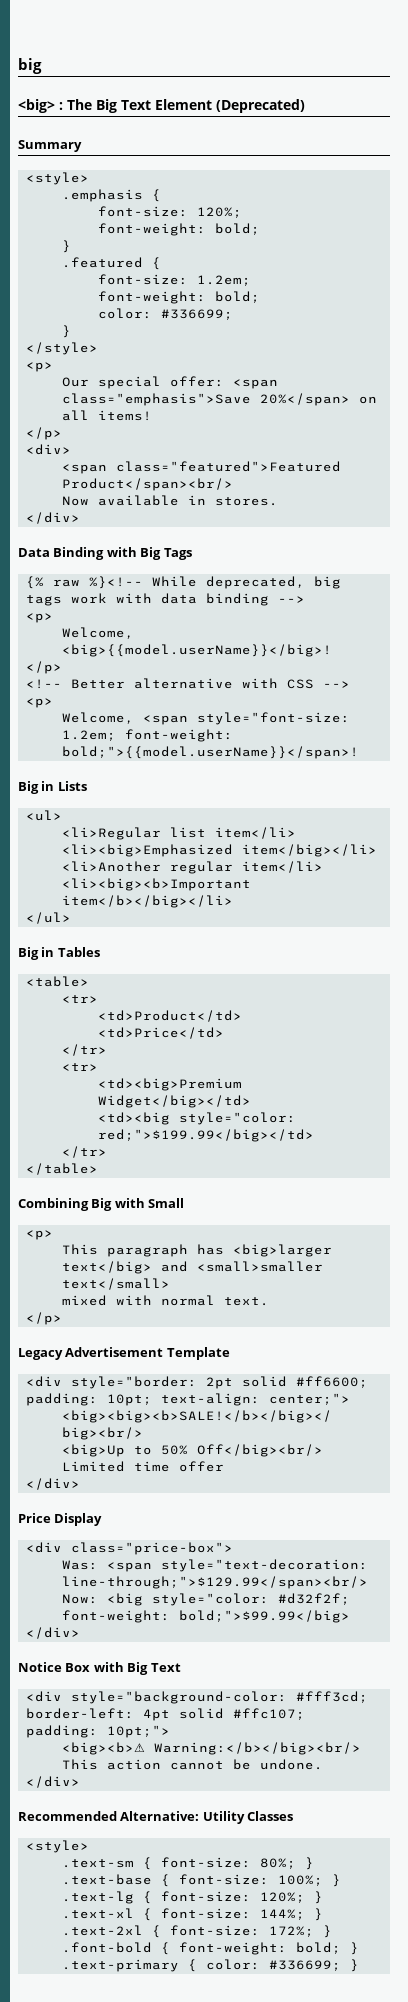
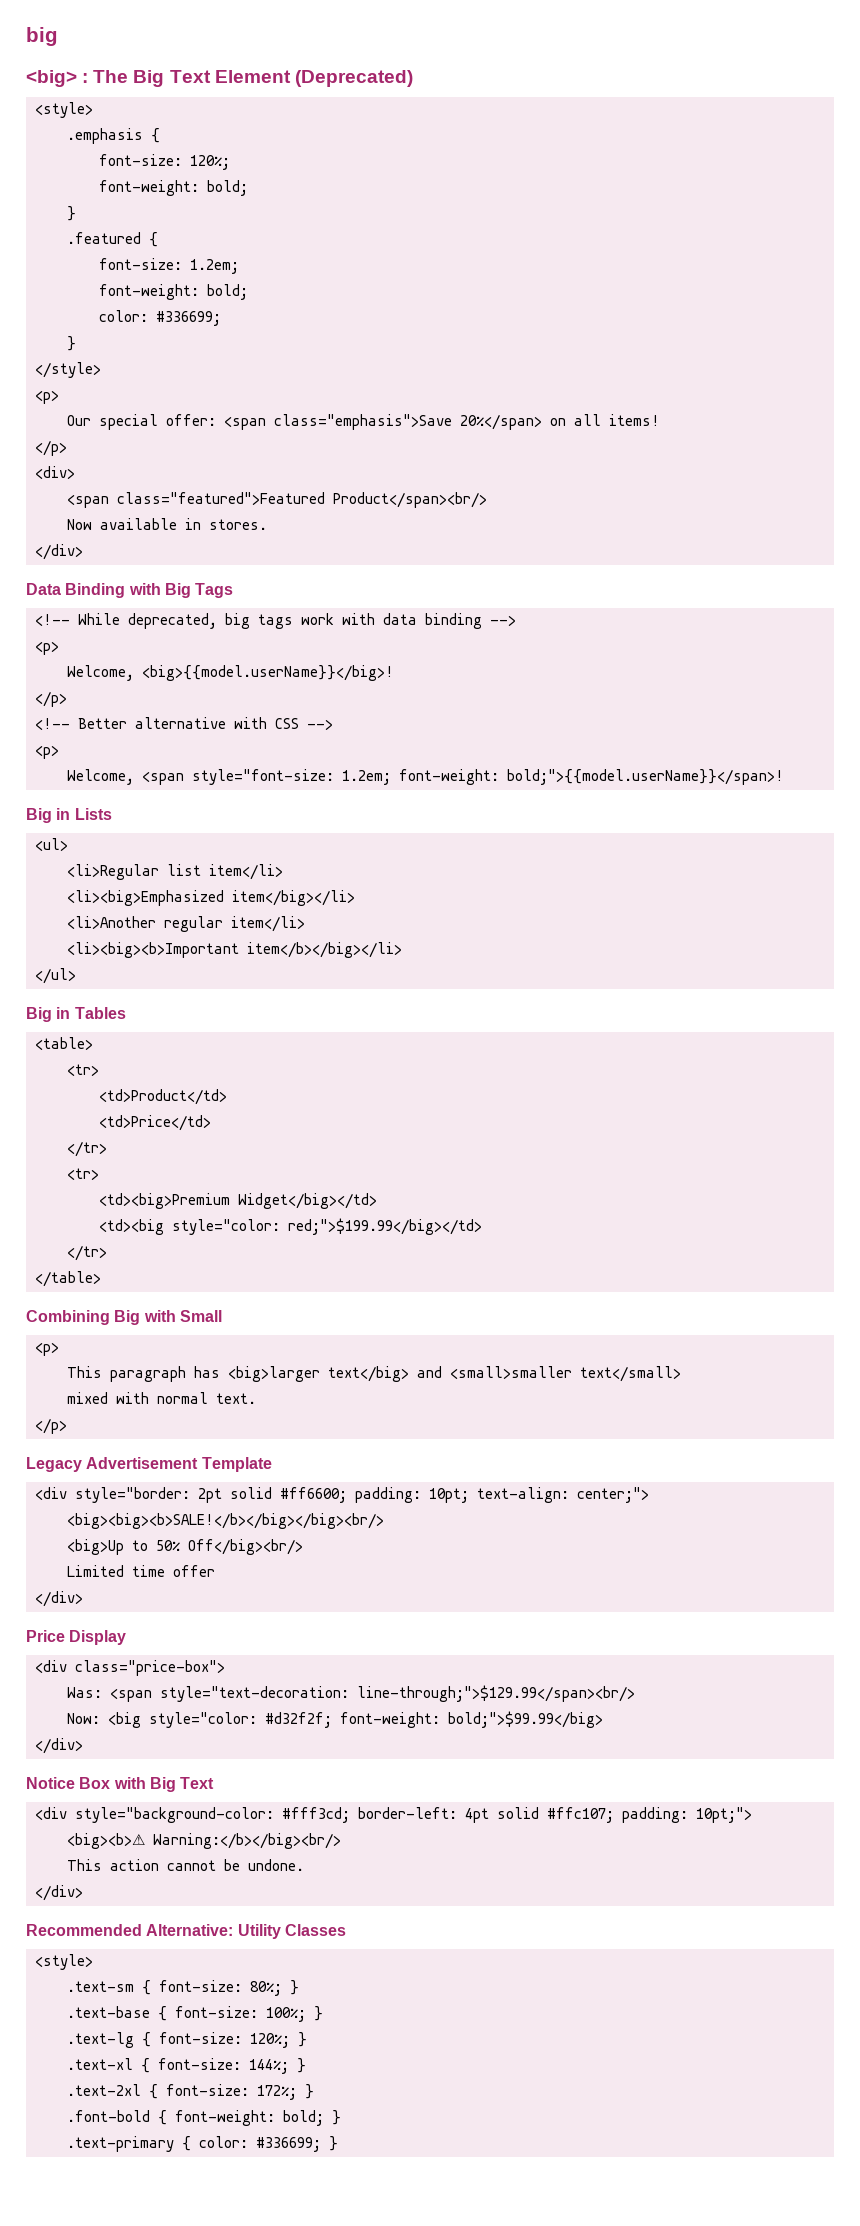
- Summary
- {% raw %}<!-- While deprecated, big tags work with data binding -->
+ <!-- While deprecated, big tags work with data binding -->

